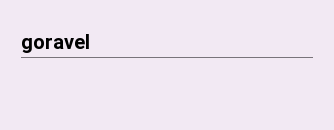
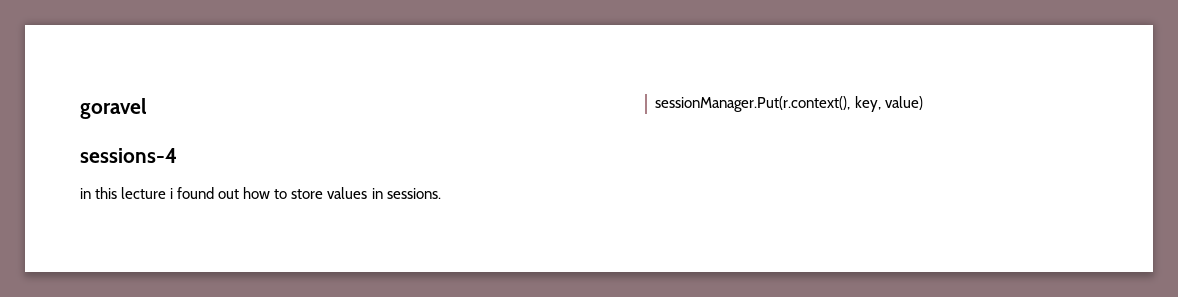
+ sessions-4
+ in this lecture i found out how to store values in sessions.
+ sessionManager.Put(r.context(), key, value)

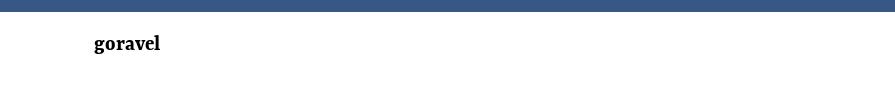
- sessions-4
- in this lecture i found out how to store values in sessions.
- sessionManager.Put(r.context(), key, value)

